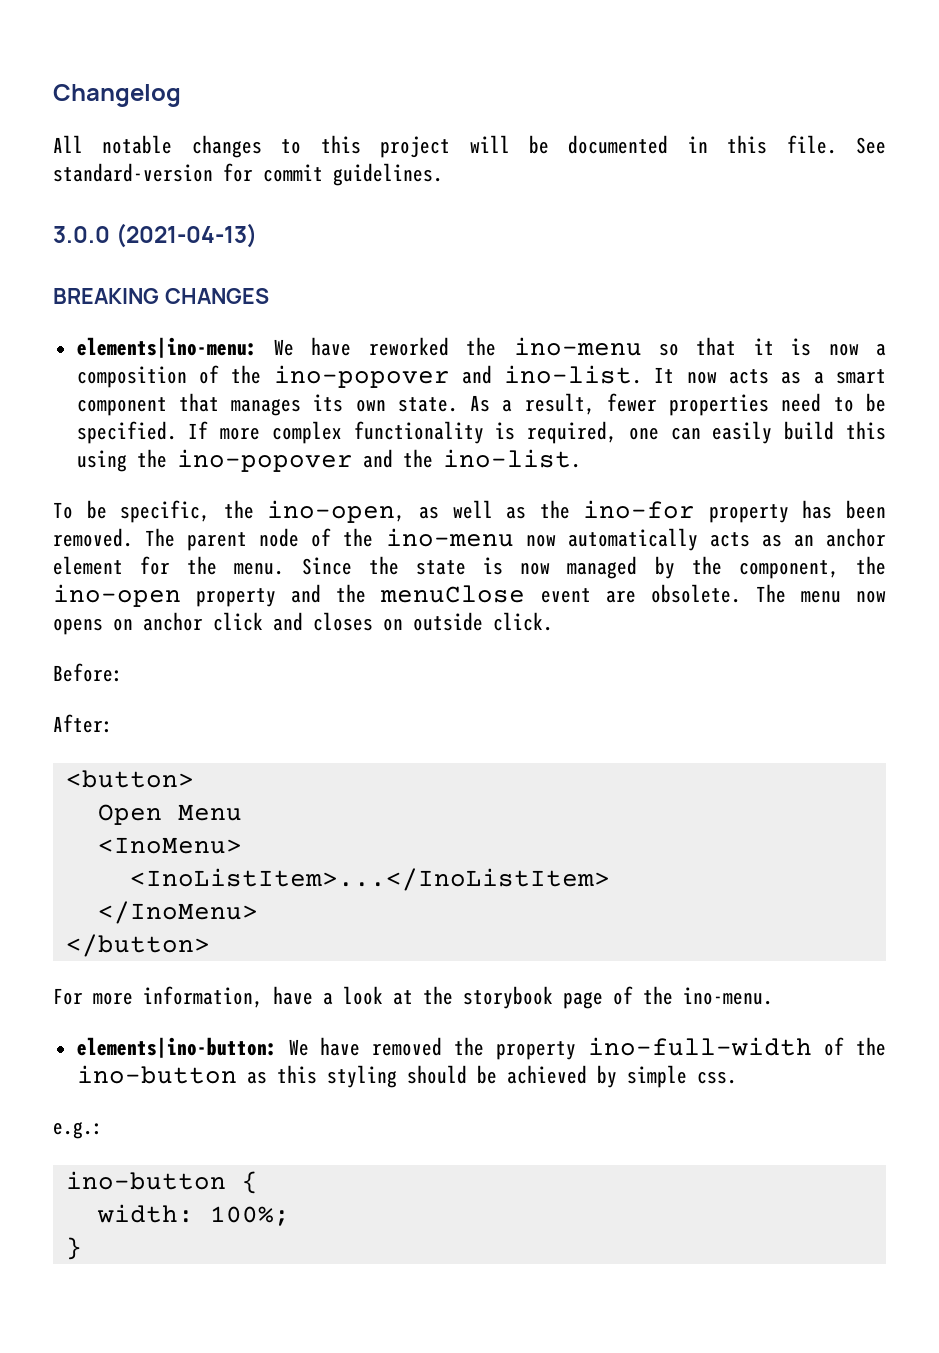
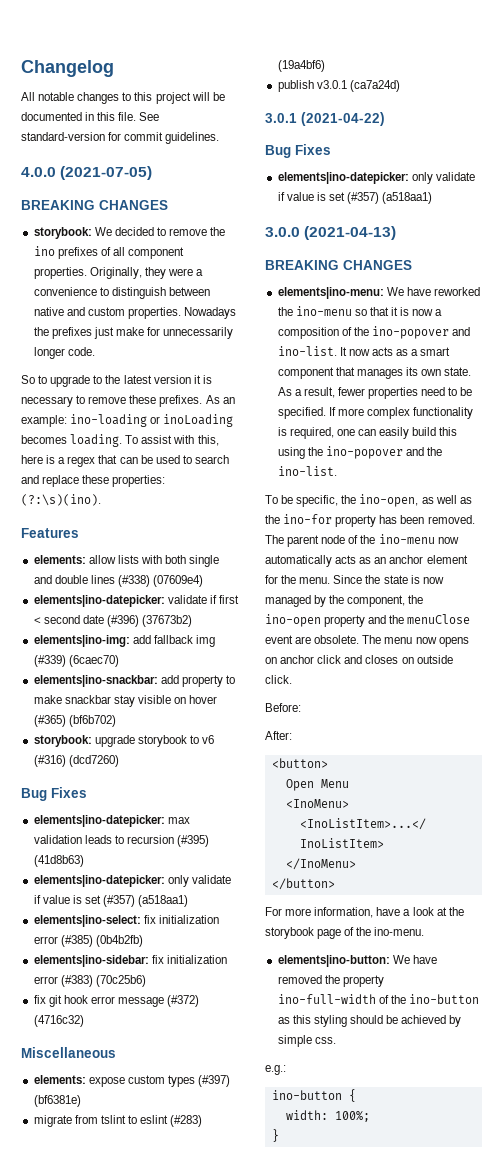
+ 4.0.0 (2021-07-05)
+ BREAKING CHANGES
+ storybook: We decided to remove the ino prefixes of all component properties. Originally, they were a convenience to distinguish between native and custom properties. Nowadays the prefixes just make for unnecessarily longer code.
+ So to upgrade to the latest version it is necessary to remove these prefixes. As an example: ino-loading or inoLoading becomes loading. To assist with this, here is a regex that can be used to search and replace these properties: (?:\s)(ino).
+ Features
+ elements: allow lists with both single and double lines (#338) (07609e4)
+ elements|ino-datepicker: validate if first < second date (#396) (37673b2)
+ elements|ino-img: add fallback img (#339) (6caec70)
+ elements|ino-snackbar: add property to make snackbar stay visible on hover (#365) (bf6b702)
+ storybook: upgrade storybook to v6 (#316) (dcd7260)
+ Bug Fixes
+ elements|ino-datepicker: max validation leads to recursion (#395) (41d8b63)
+ elements|ino-datepicker: only validate if value is set (#357) (a518aa1)
+ elements|ino-select: fix initialization error (#385) (0b4b2fb)
+ elements|ino-sidebar: fix initialization error (#383) (70c25b6)
+ fix git hook error message (#372) (4716c32)
+ Miscellaneous
+ elements: expose custom types (#397) (bf6381e)
+ migrate from tslint to eslint (#283) (19a4bf6)
+ publish v3.0.1 (ca7a24d)
+ 3.0.1 (2021-04-22)
+ Bug Fixes
+ elements|ino-datepicker: only validate if value is set (#357) (a518aa1)

